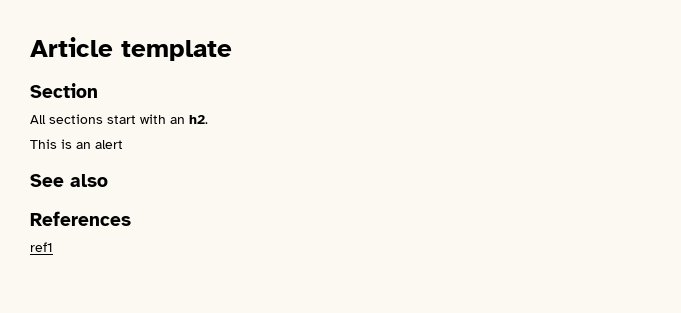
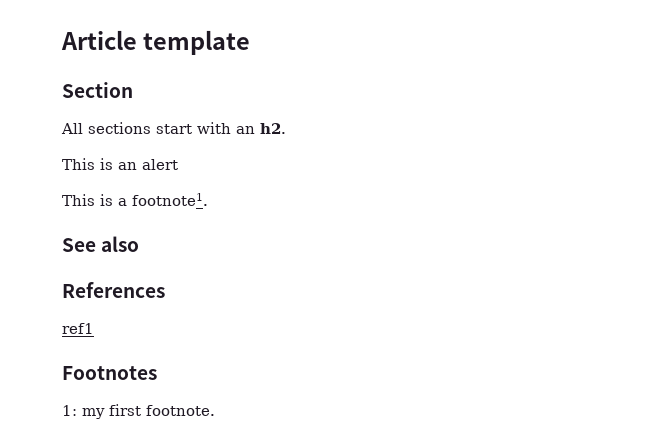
+ This is a footnote1.
+ Footnotes
+ 1: my first footnote.

